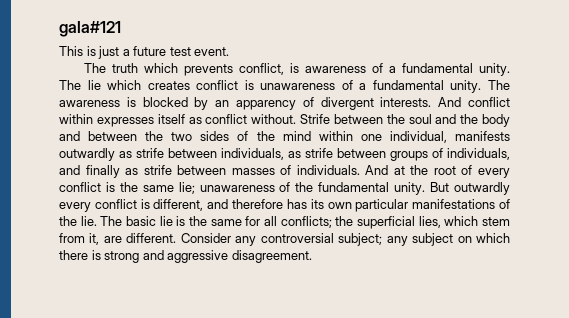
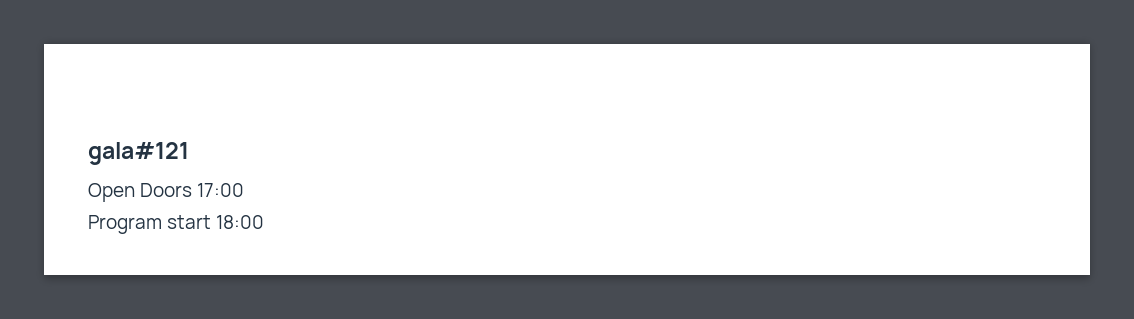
- This is just a future test event.
- The truth which prevents conflict, is awareness of a fundamental unity. The lie which creates conflict is unawareness of a fundamental unity. The awareness is blocked by an apparency of divergent interests. And conflict within expresses itself as conflict without. Strife between the soul and the body and between the two sides of the mind within one individual, manifests outwardly as strife between individuals, as strife between groups of individuals, and finally as strife between masses of individuals. And at the root of every conflict is the same lie; unawareness of the fundamental unity. But outwardly every conflict is different, and therefore has its own particular manifestations of the lie. The basic lie is the same for all conflicts; the superficial lies, which stem from it, are different. Consider any controversial subject; any subject on which there is strong and aggressive disagreement.
+ Open Doors 17:00
+ Program start 18:00

